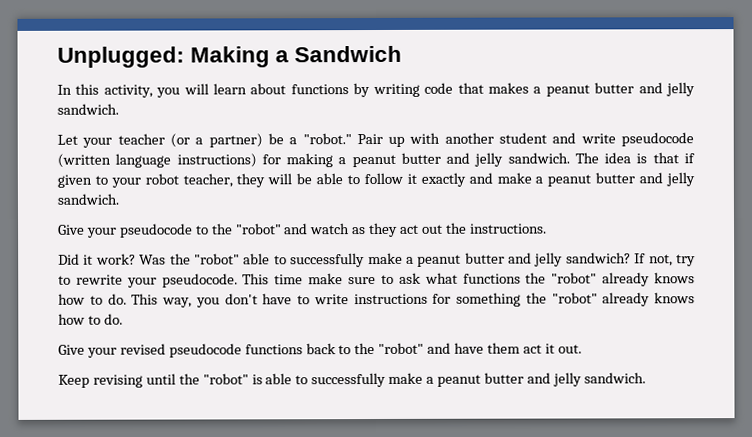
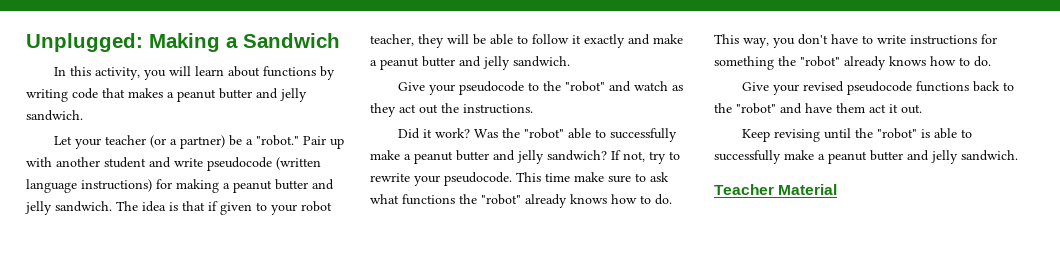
+ Teacher Material

